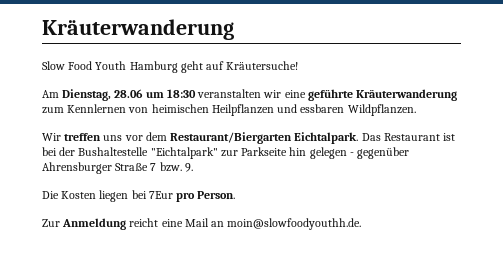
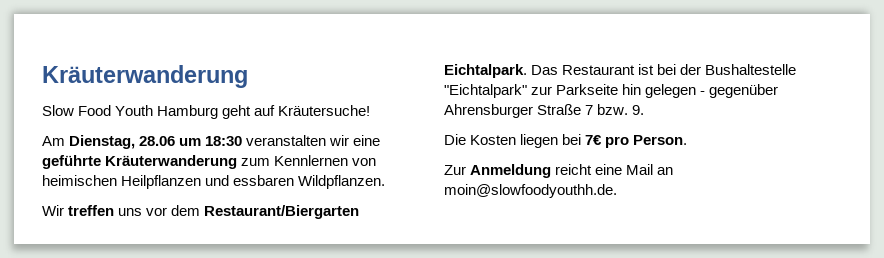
- Die Kosten liegen bei 7Eur pro Person.
+ Die Kosten liegen bei 7€ pro Person.

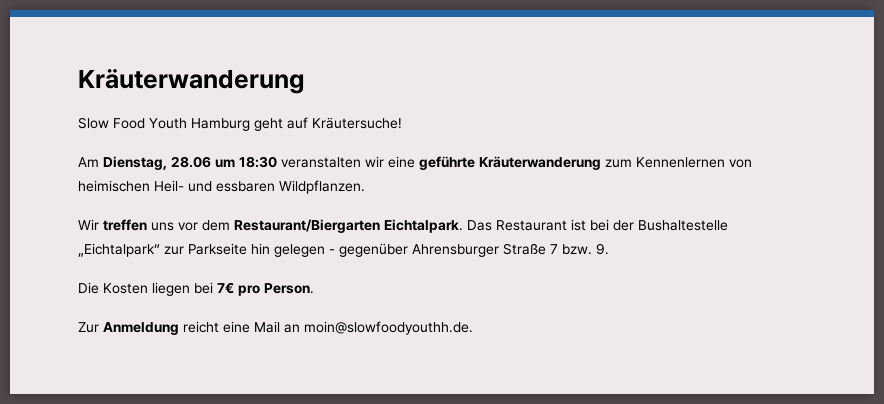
- Am Dienstag, 28.06 um 18:30 veranstalten wir eine geführte Kräuterwanderung zum Kennlernen von heimischen Heilpflanzen und essbaren Wildpflanzen.
+ Am Dienstag, 28.06 um 18:30 veranstalten wir eine geführte Kräuterwanderung zum Kennenlernen von heimischen Heil- und essbaren Wildpflanzen.
- Das Restaurant ist bei der Bushaltestelle "Eichtalpark" zur Parkseite hin gelegen - gegenüber Ahrensburger Straße 7 bzw. 9.
+ Das Restaurant ist bei der Bushaltestelle „Eichtalpark“ zur Parkseite hin gelegen - gegenüber Ahrensburger Straße 7 bzw. 9.

